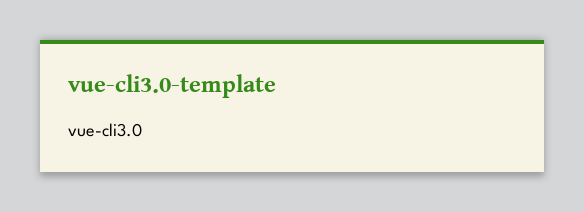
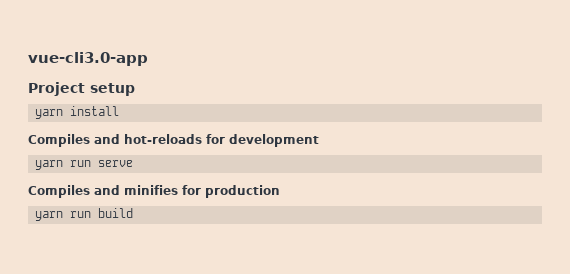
- vue-cli3.0-template
- vue-cli3.0
+ vue-cli3.0-app
+ Project setup
+ yarn install
+ Compiles and hot-reloads for development
+ yarn run serve
+ Compiles and minifies for production
+ yarn run build

